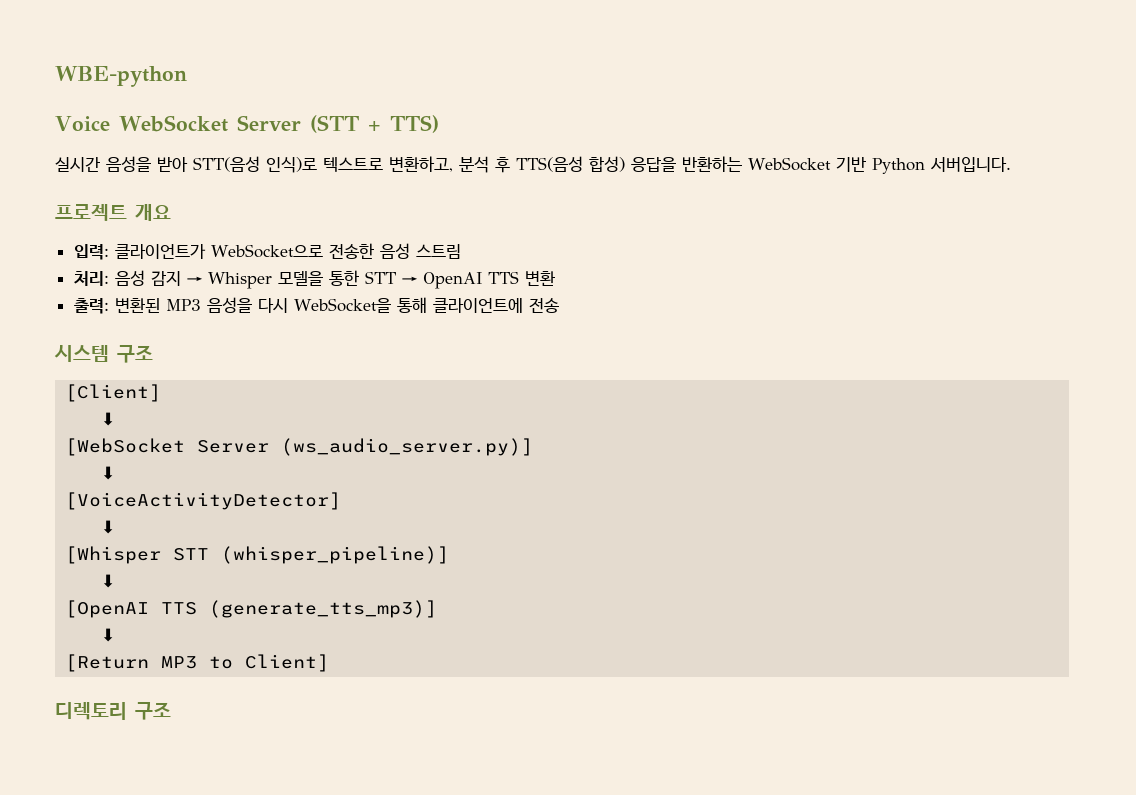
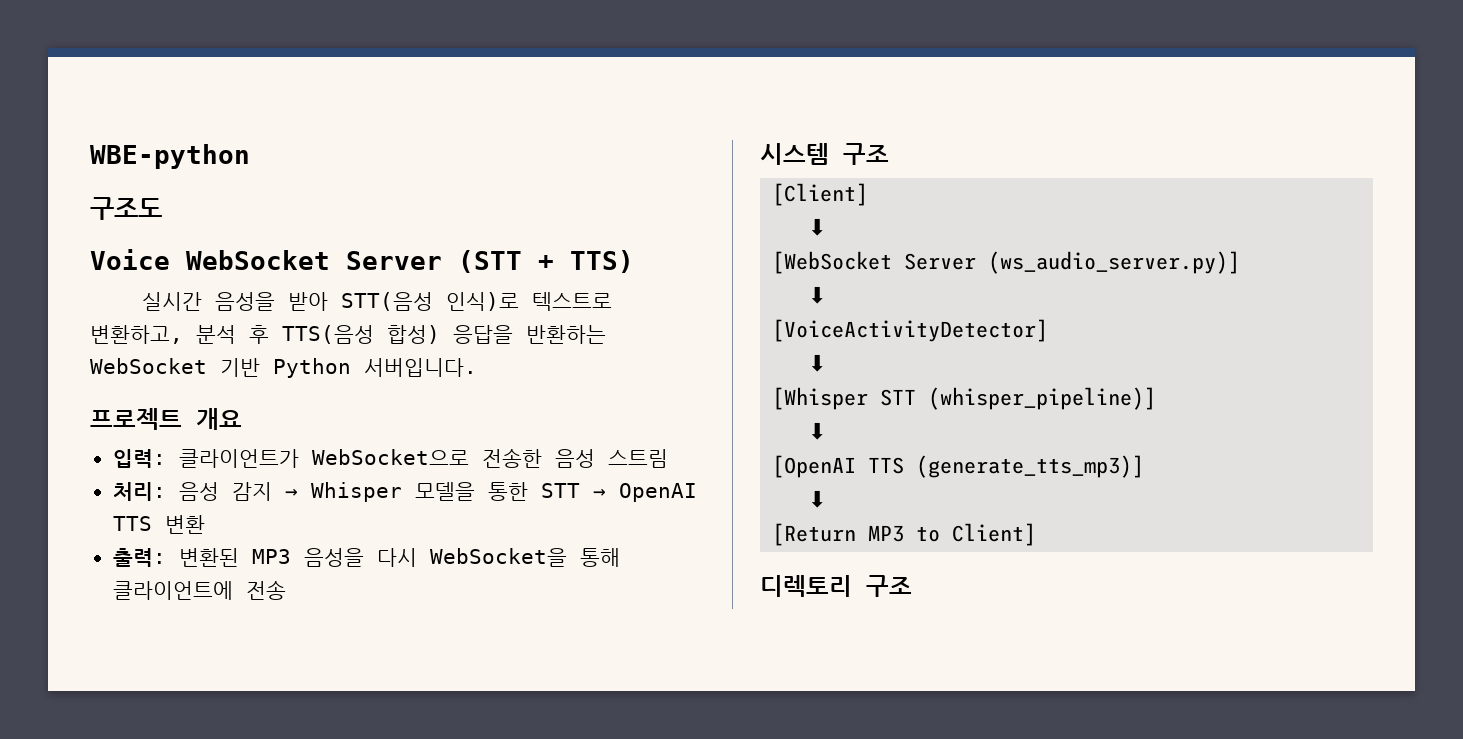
+ 구조도

